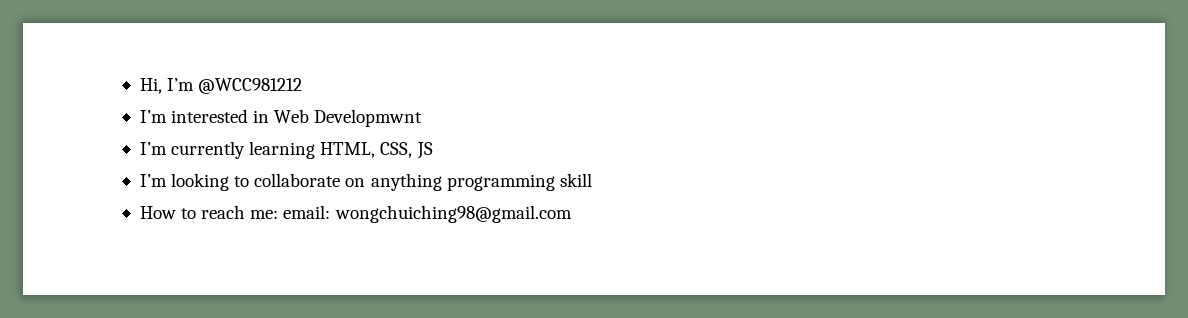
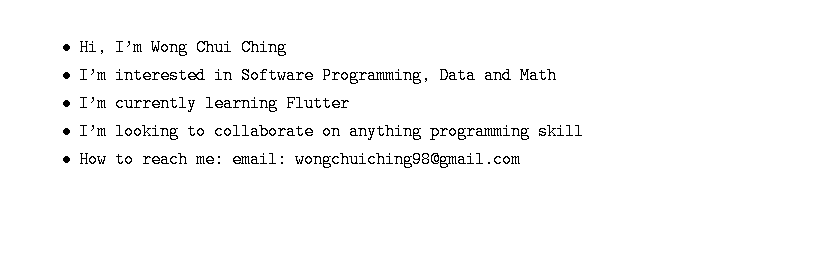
- Hi, I’m @WCC981212
+ Hi, I’m Wong Chui Ching
- I’m interested in Web Developmwnt
+ I’m interested in Software Programming, Data and Math
- I’m currently learning HTML, CSS, JS
+ I’m currently learning Flutter

